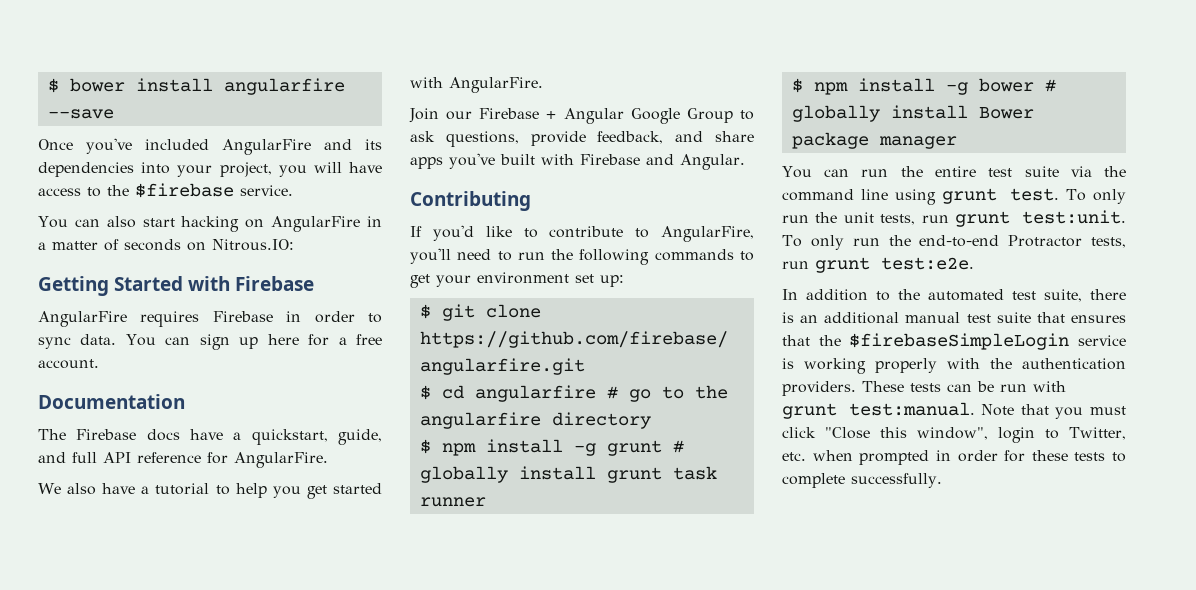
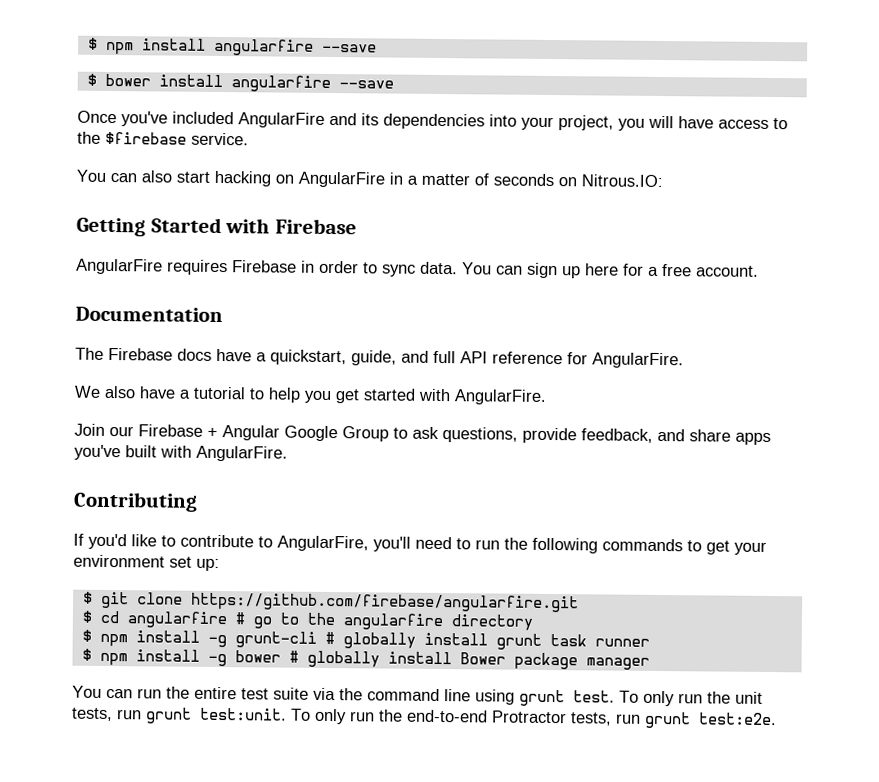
+ $ npm install angularfire --save
- Join our Firebase + Angular Google Group to ask questions, provide feedback, and share apps you've built with Firebase and Angular.
+ Join our Firebase + Angular Google Group to ask questions, provide feedback, and share apps you've built with AngularFire.
- $ npm install -g grunt # globally install grunt task runner
+ $ npm install -g grunt-cli # globally install grunt task runner
- In addition to the automated test suite, there is an additional manual test suite that ensures that the $firebaseSimpleLogin service is working properly with the authentication providers. These tests can be run with grunt test:manual. Note that you must click "Close this window", login to Twitter, etc. when prompted in order for these tests to complete successfully.

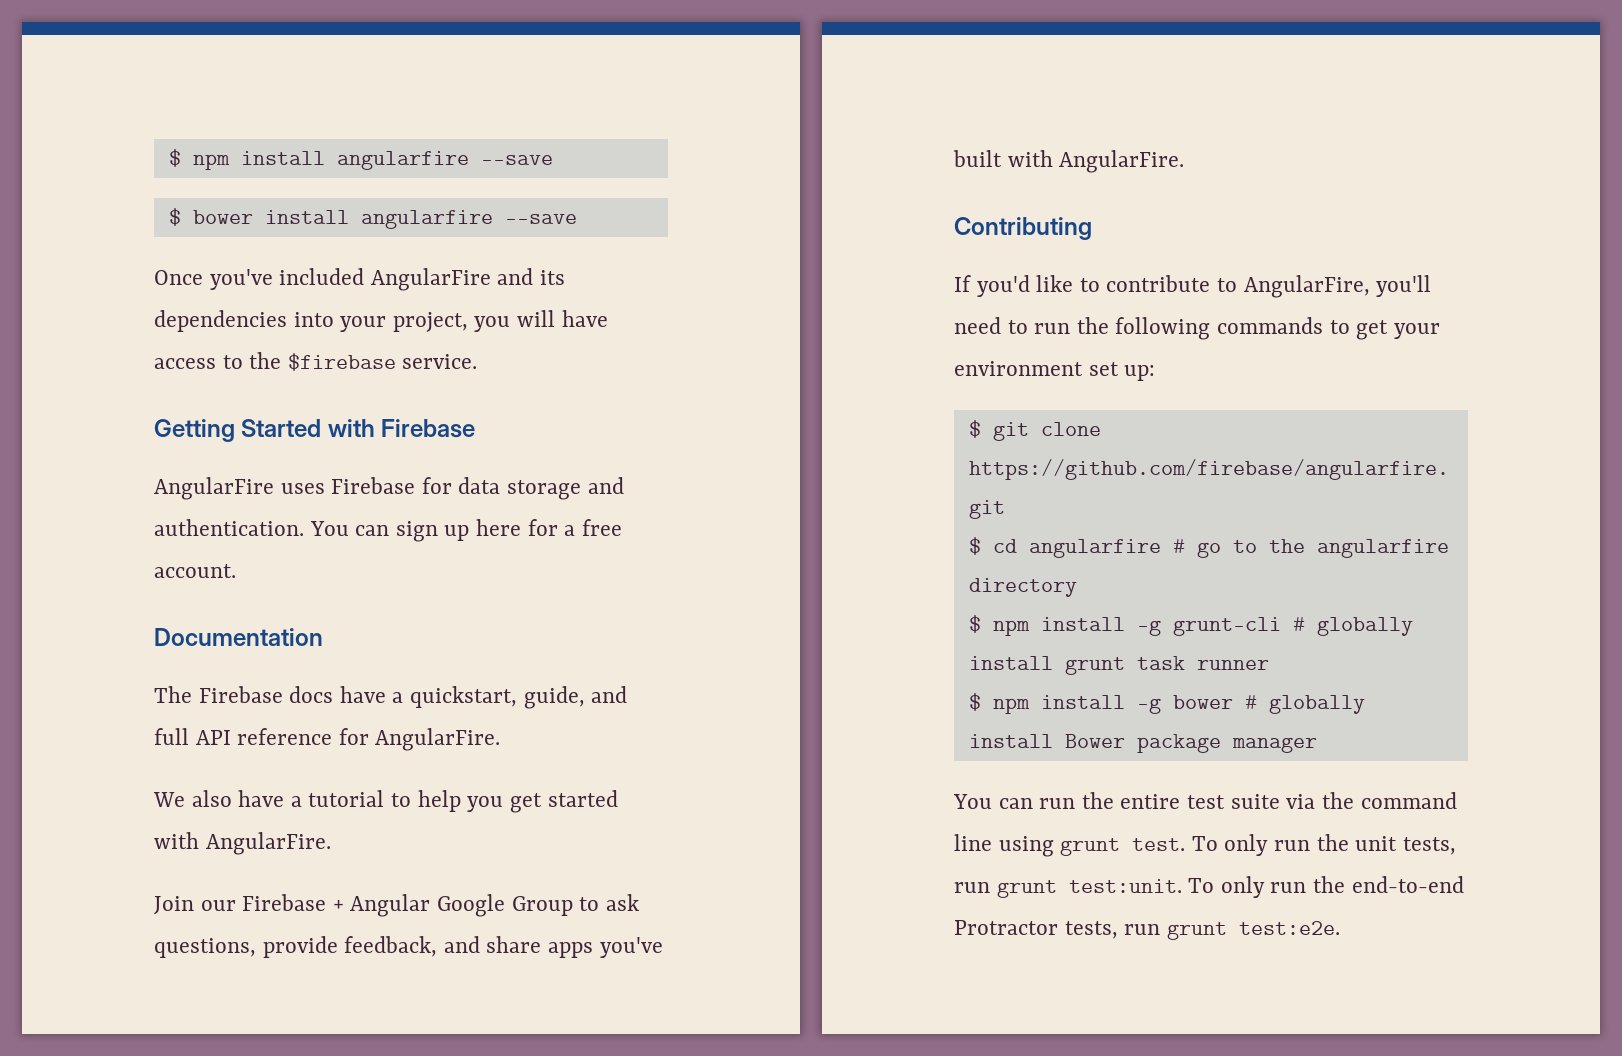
- You can also start hacking on AngularFire in a matter of seconds on Nitrous.IO:
- AngularFire requires Firebase in order to sync data.
+ AngularFire uses Firebase for data storage and authentication.

